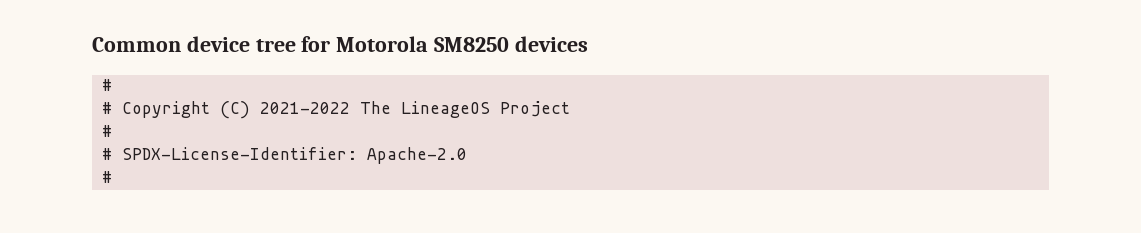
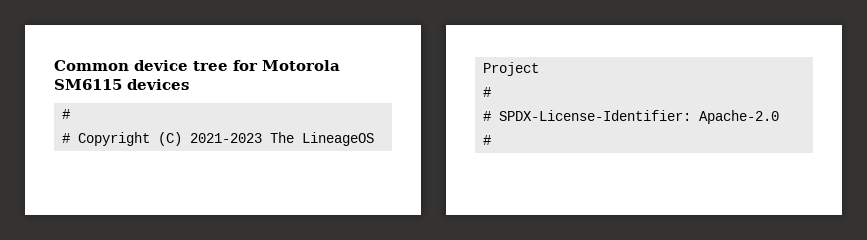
- Common device tree for Motorola SM8250 devices
+ Common device tree for Motorola SM6115 devices
- # Copyright (C) 2021-2022 The LineageOS Project
+ # Copyright (C) 2021-2023 The LineageOS Project

